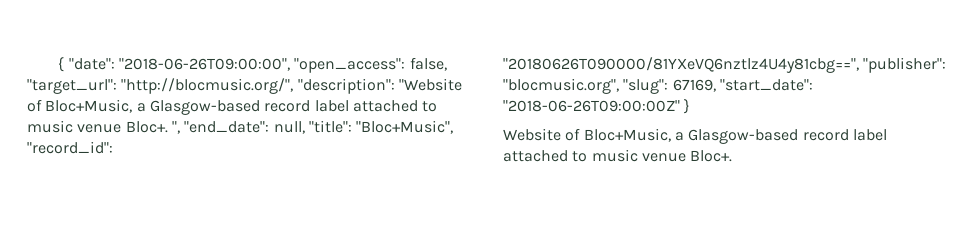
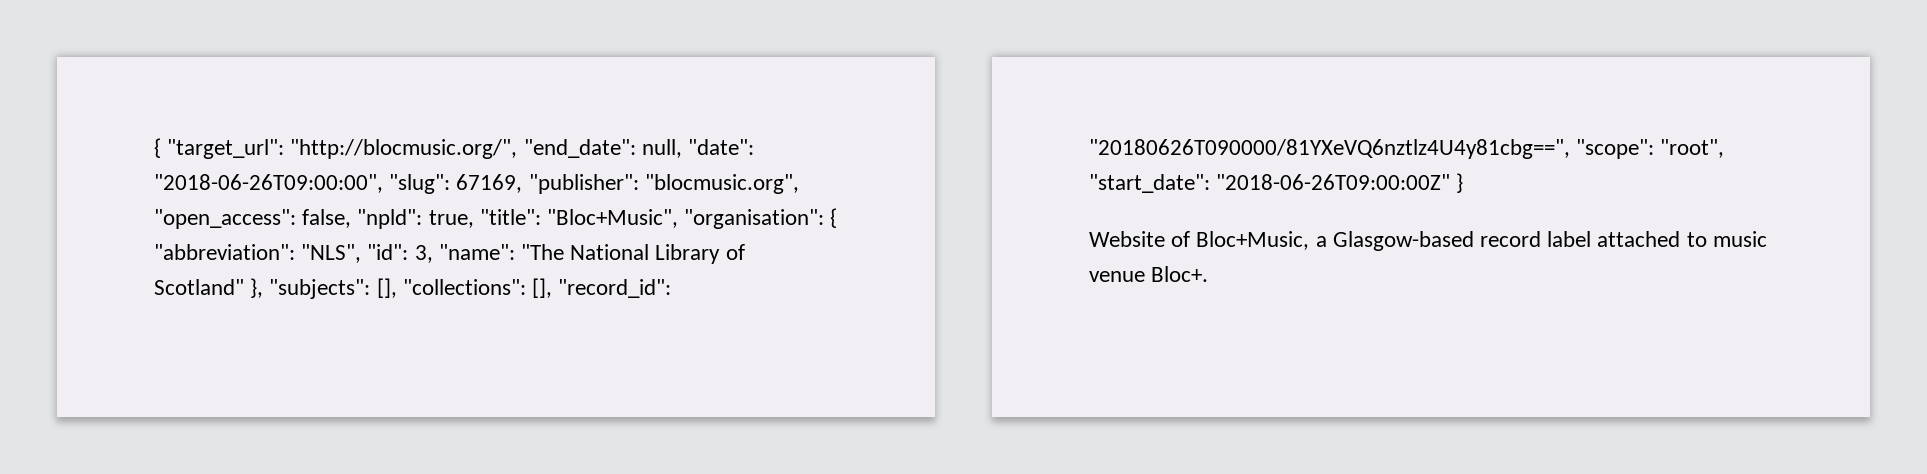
- { "date": "2018-06-26T09:00:00", "open_access": false, "target_url": "http://blocmusic.org/", "description": "Website of Bloc+Music, a Glasgow-based record label attached to music venue Bloc+. ", "end_date": null, "title": "Bloc+Music", "record_id": "20180626T090000/81YXeVQ6nztlz4U4y81cbg==", "publisher": "blocmusic.org", "slug": 67169, "start_date": "2018-06-26T09:00:00Z" }
+ { "target_url": "http://blocmusic.org/", "end_date": null, "date": "2018-06-26T09:00:00", "slug": 67169, "publisher": "blocmusic.org", "open_access": false, "npld": true, "title": "Bloc+Music", "organisation": { "abbreviation": "NLS", "id": 3, "name": "The National Library of Scotland" }, "subjects": [], "collections": [], "record_id": "20180626T090000/81YXeVQ6nztlz4U4y81cbg==", "scope": "root", "start_date": "2018-06-26T09:00:00Z" }

